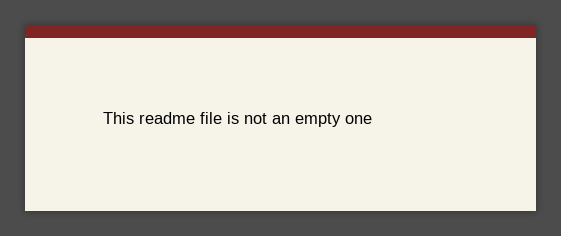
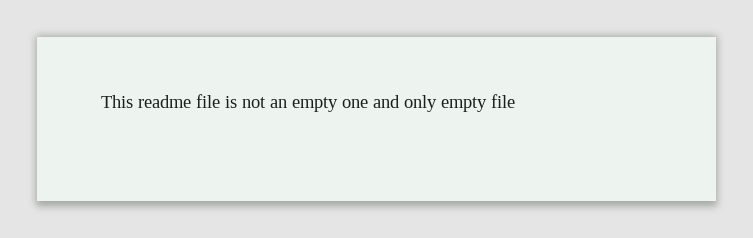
- This readme file is not an empty one
+ This readme file is not an empty one and only empty file

